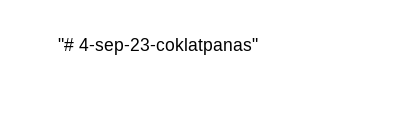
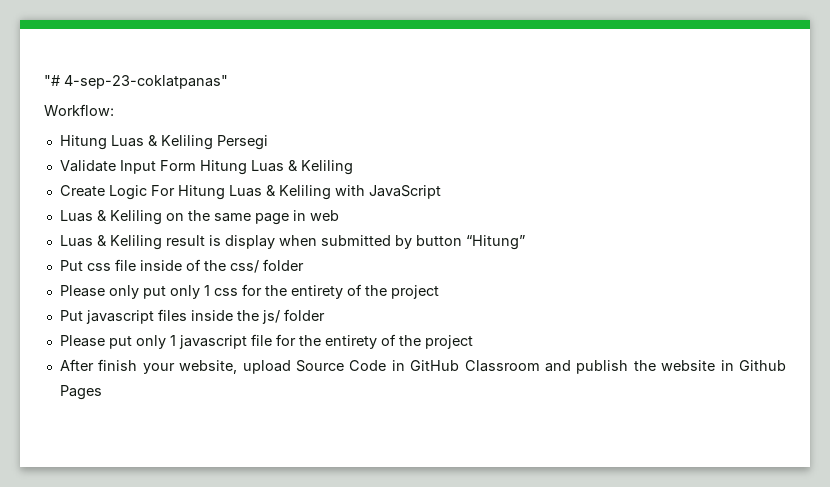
+ Workflow:
+ Hitung Luas & Keliling Persegi
+ Validate Input Form Hitung Luas & Keliling
+ Create Logic For Hitung Luas & Keliling with JavaScript
+ Luas & Keliling on the same page in web
+ Luas & Keliling result is display when submitted by button “Hitung”
+ Put css file inside of the css/ folder
+ Please only put only 1 css for the entirety of the project
+ Put javascript files inside the js/ folder
+ Please put only 1 javascript file for the entirety of the project
+ After finish your website, upload Source Code in GitHub Classroom and publish the website in Github Pages

